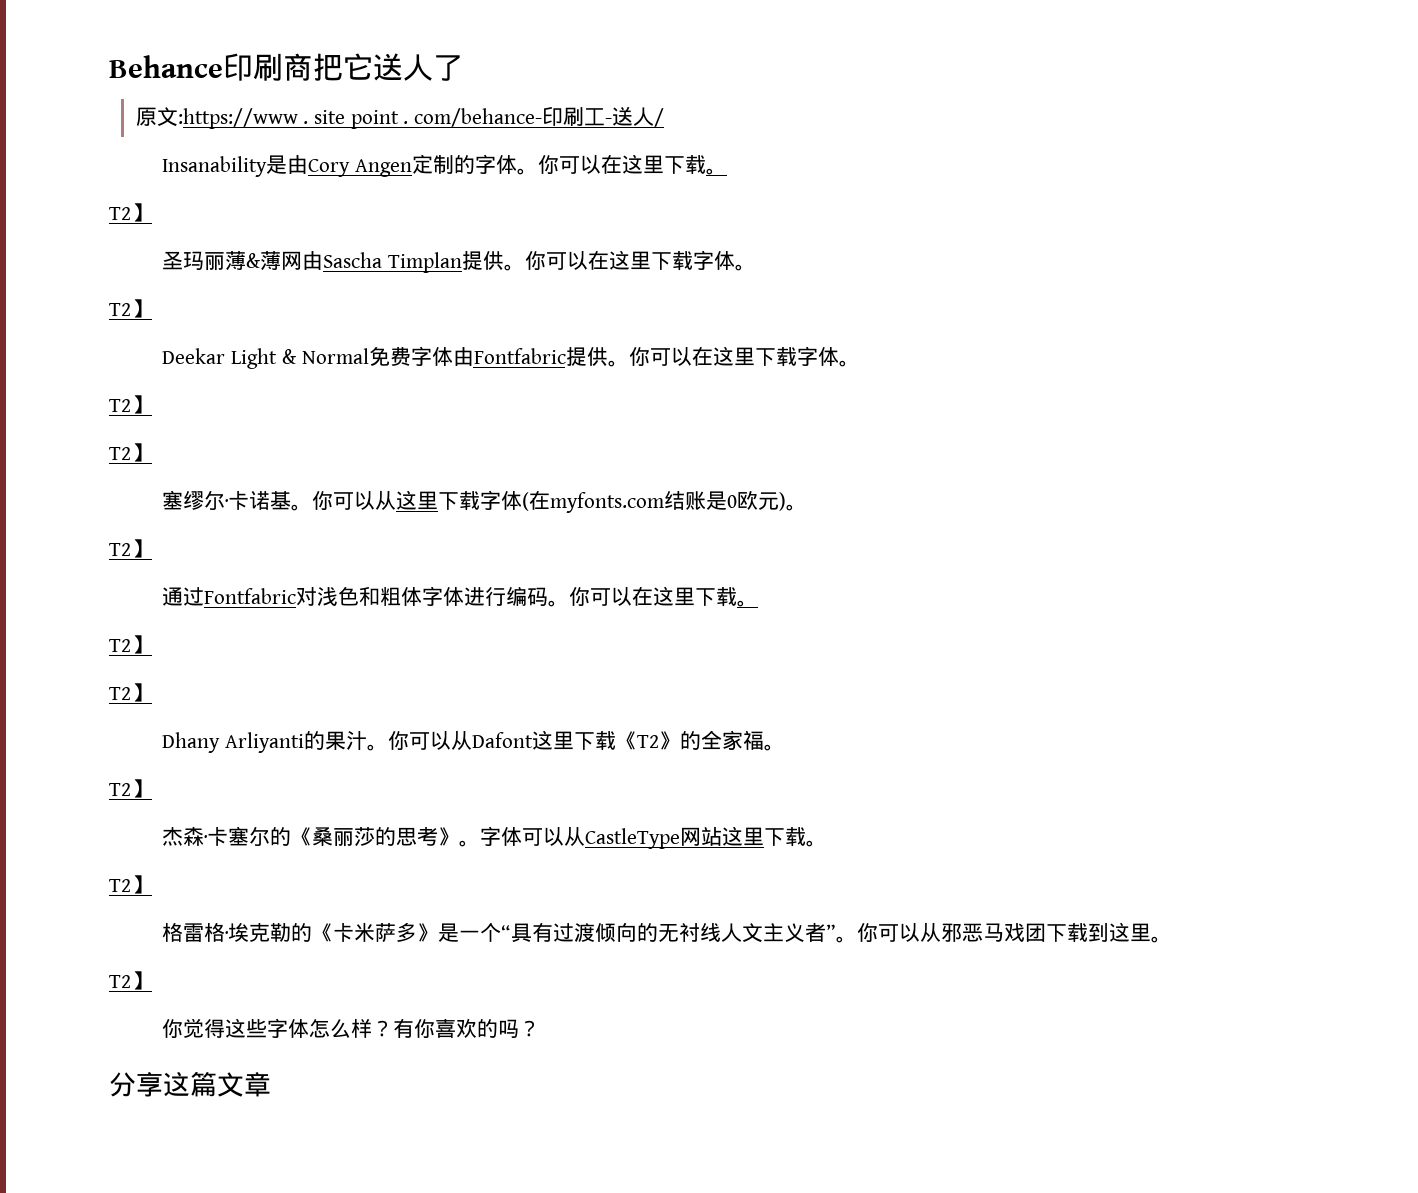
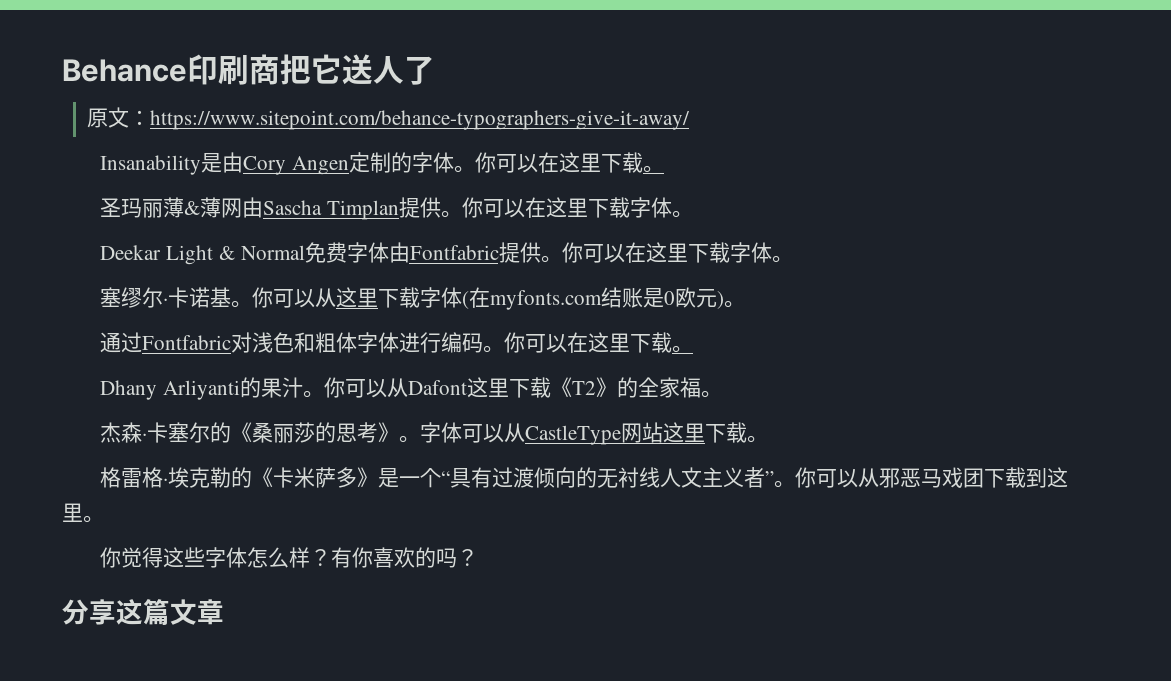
- 原文:https://www . site point . com/behance-印刷工-送人/
+ 原文：https://www.sitepoint.com/behance-typographers-give-it-away/
  Insanability是由Cory Angen定制的字体。你可以在这里下载。
- T2】
  圣玛丽薄&薄网由Sascha Timplan提供。你可以在这里下载字体。
- T2】
  Deekar Light & Normal免费字体由Fontfabric提供。你可以在这里下载字体。
- T2】
- T2】
  你可以从这里下载字体(在myfonts.com结账是0欧元)。
- T2】
  通过Fontfabric对浅色和粗体字体进行编码。你可以在这里下载。
- T2】
- T2】
  你可以从Dafont这里下载《T2》的全家福。
- T2】
  字体可以从CastleType网站这里下载。
- T2】
  你可以从邪恶马戏团下载到这里。
- T2】

